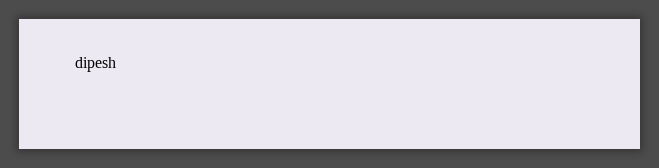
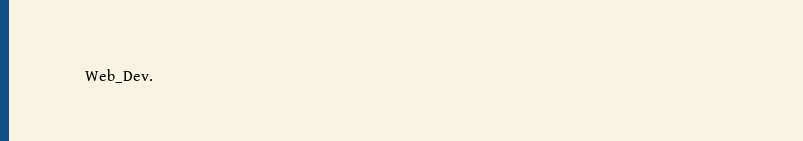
- dipesh
+ Web_Dev.

